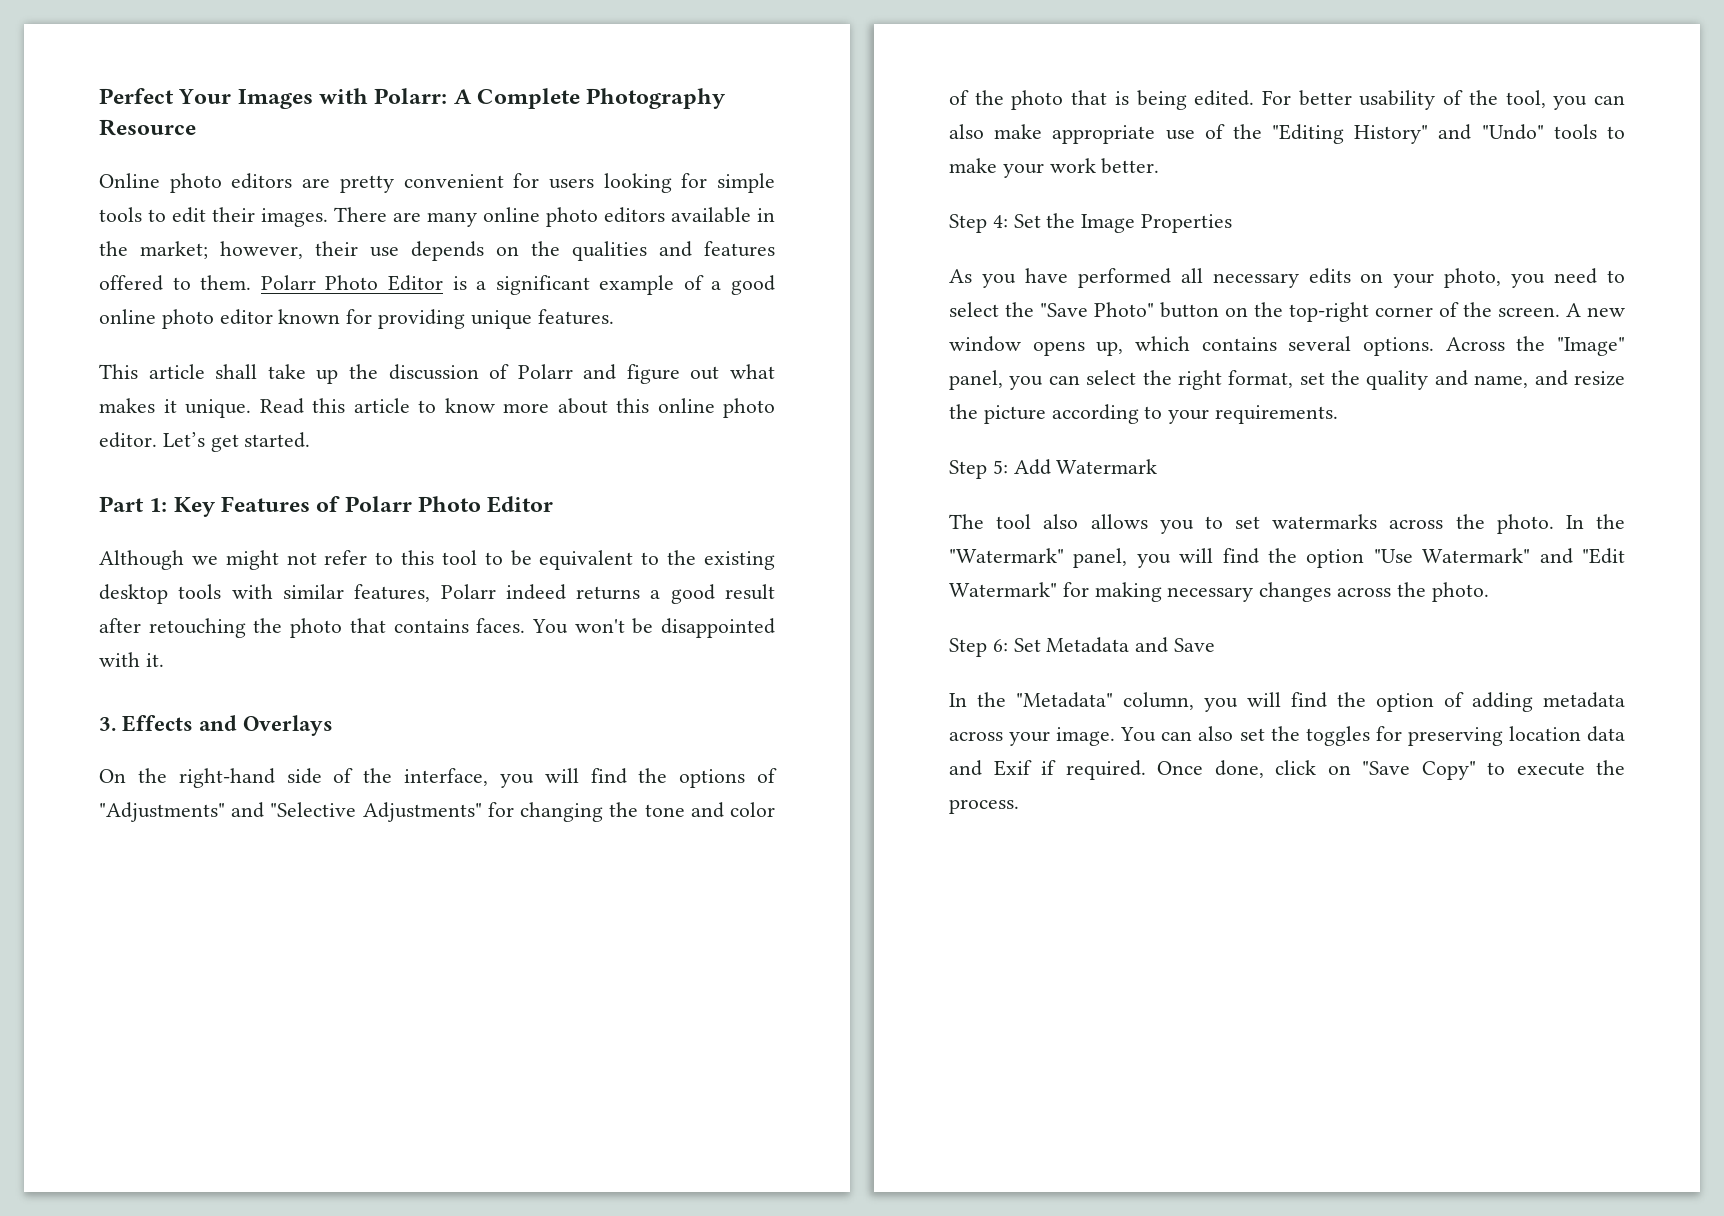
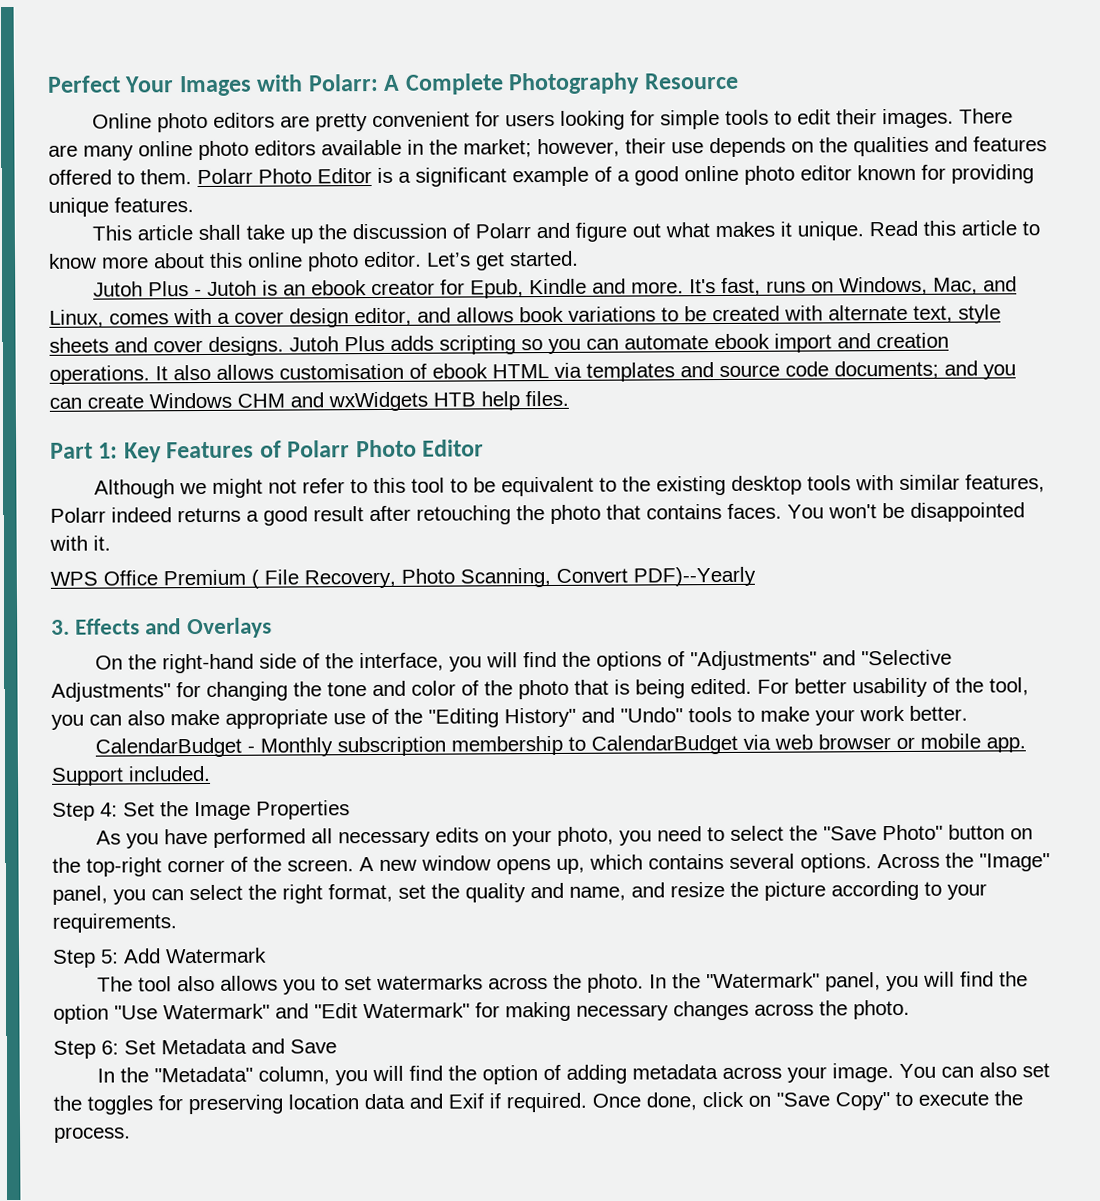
+ Jutoh Plus - Jutoh is an ebook creator for Epub, Kindle and more. It's fast, runs on Windows, Mac, and Linux, comes with a cover design editor, and allows book variations to be created with alternate text, style sheets and cover designs. Jutoh Plus adds scripting so you can automate ebook import and creation operations. It also allows customisation of ebook HTML via templates and source code documents; and you can create Windows CHM and wxWidgets HTB help files.
+ WPS Office Premium ( File Recovery, Photo Scanning, Convert PDF)--Yearly
+ CalendarBudget - Monthly subscription membership to CalendarBudget via web browser or mobile app. Support included.

